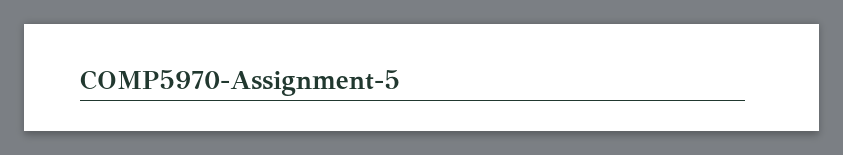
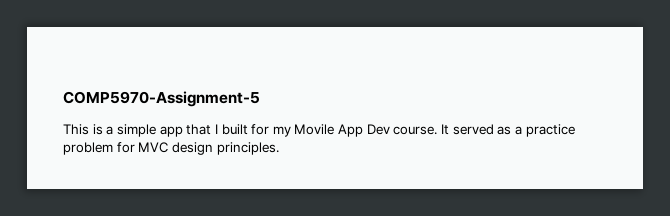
+ This is a simple app that I built for my Movile App Dev course. It served as a practice problem for MVC design principles.

